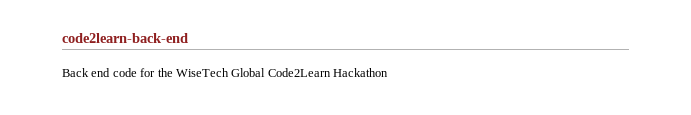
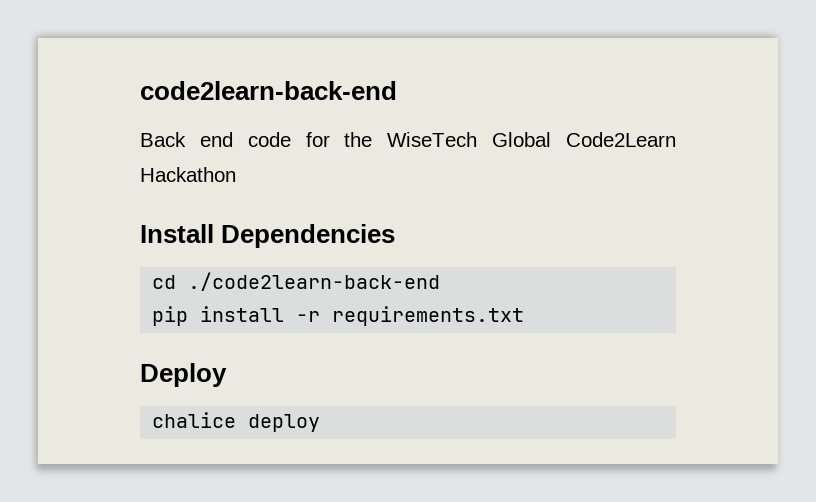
+ Install Dependencies
+ cd ./code2learn-back-end
+ pip install -r requirements.txt
+ Deploy
+ chalice deploy

